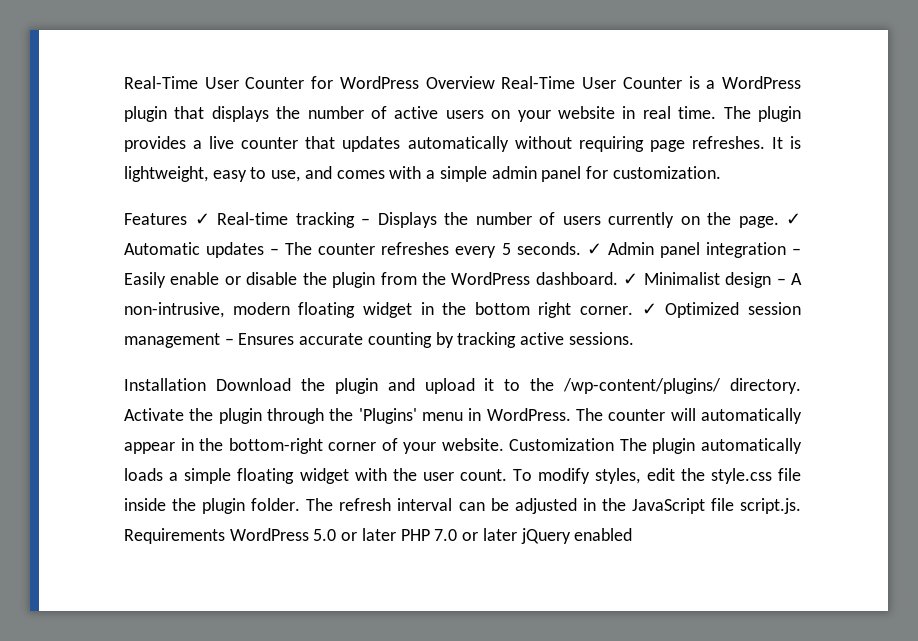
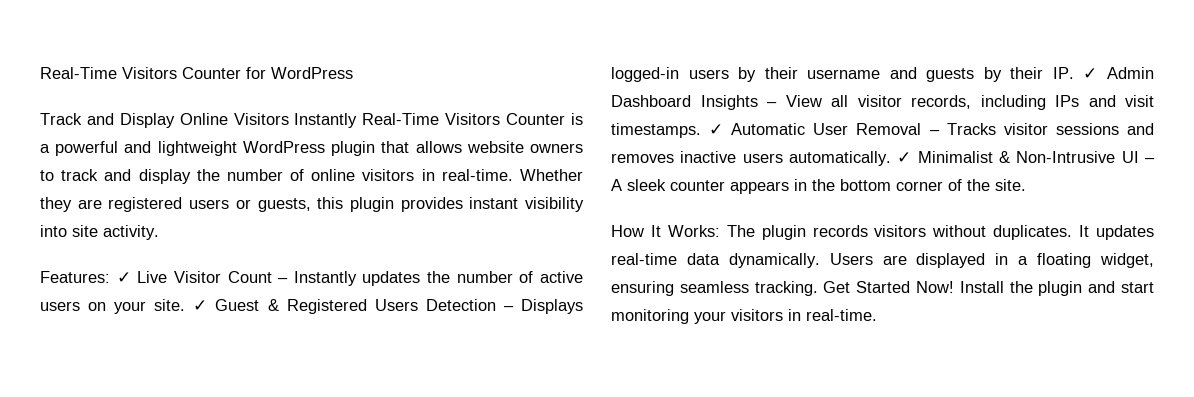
- Real-Time User Counter for WordPress Overview Real-Time User Counter is a WordPress plugin that displays the number of active users on your website in real time. The plugin provides a live counter that updates automatically without requiring page refreshes. It is lightweight, easy to use, and comes with a simple admin panel for customization.
- Features ✓ Real-time tracking – Displays the number of users currently on the page. ✓ Automatic updates – The counter refreshes every 5 seconds. ✓ Admin panel integration – Easily enable or disable the plugin from the WordPress dashboard. ✓ Minimalist design – A non-intrusive, modern floating widget in the bottom right corner. ✓ Optimized session management – Ensures accurate counting by tracking active sessions.
- Installation Download the plugin and upload it to the /wp-content/plugins/ directory. Activate the plugin through the 'Plugins' menu in WordPress. The counter will automatically appear in the bottom-right corner of your website. Customization The plugin automatically loads a simple floating widget with the user count. To modify styles, edit the style.css file inside the plugin folder. The refresh interval can be adjusted in the JavaScript file script.js. Requirements WordPress 5.0 or later PHP 7.0 or later jQuery enabled
+ Real-Time Visitors Counter for WordPress
+ Track and Display Online Visitors Instantly Real-Time Visitors Counter is a powerful and lightweight WordPress plugin that allows website owners to track and display the number of online visitors in real-time. Whether they are registered users or guests, this plugin provides instant visibility into site activity.
+ Features: ✓ Live Visitor Count – Instantly updates the number of active users on your site. ✓ Guest & Registered Users Detection – Displays logged-in users by their username and guests by their IP. ✓ Admin Dashboard Insights – View all visitor records, including IPs and visit timestamps. ✓ Automatic User Removal – Tracks visitor sessions and removes inactive users automatically. ✓ Minimalist & Non-Intrusive UI – A sleek counter appears in the bottom corner of the site.
+ How It Works: The plugin records visitors without duplicates. It updates real-time data dynamically. Users are displayed in a floating widget, ensuring seamless tracking. Get Started Now! Install the plugin and start monitoring your visitors in real-time.

